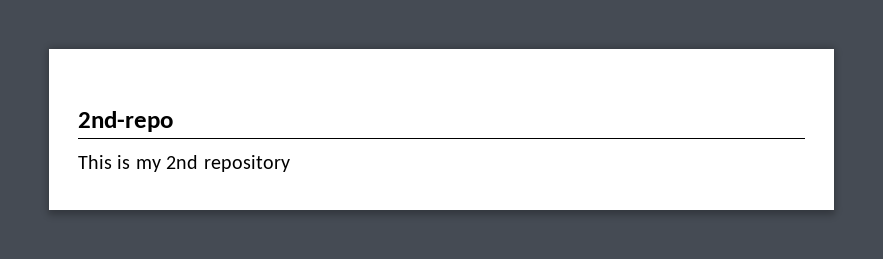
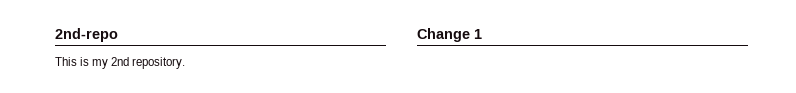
- This is my 2nd repository
+ This is my 2nd repository.
+ Change 1

